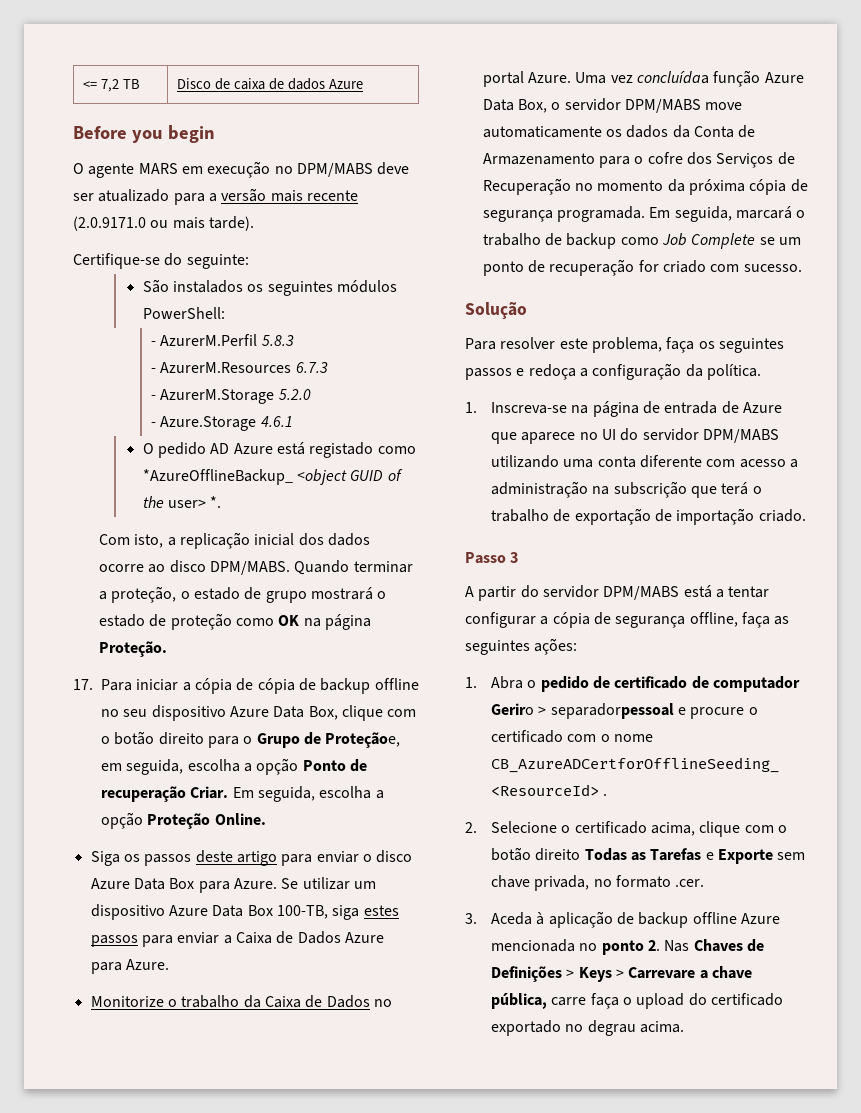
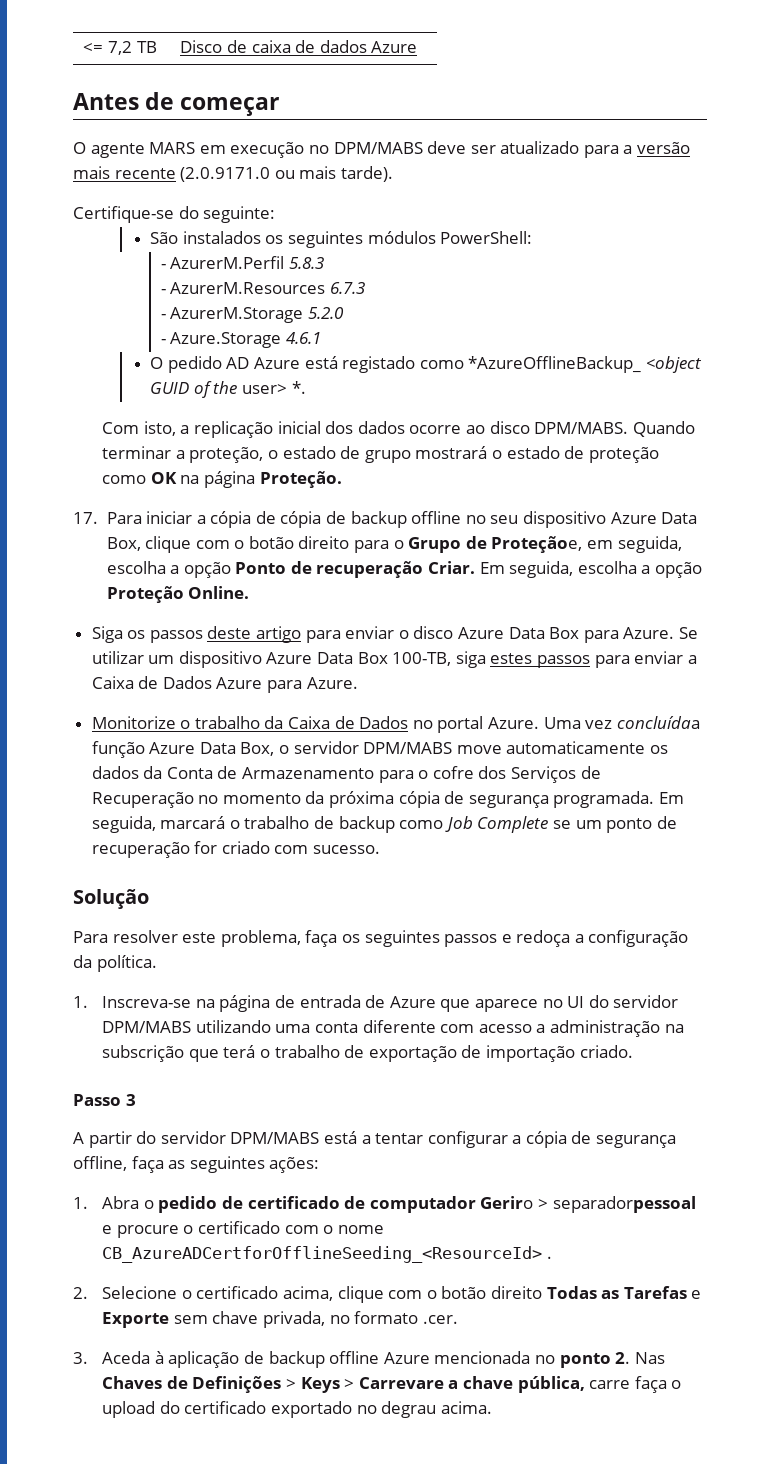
- Before you begin
+ Antes de começar

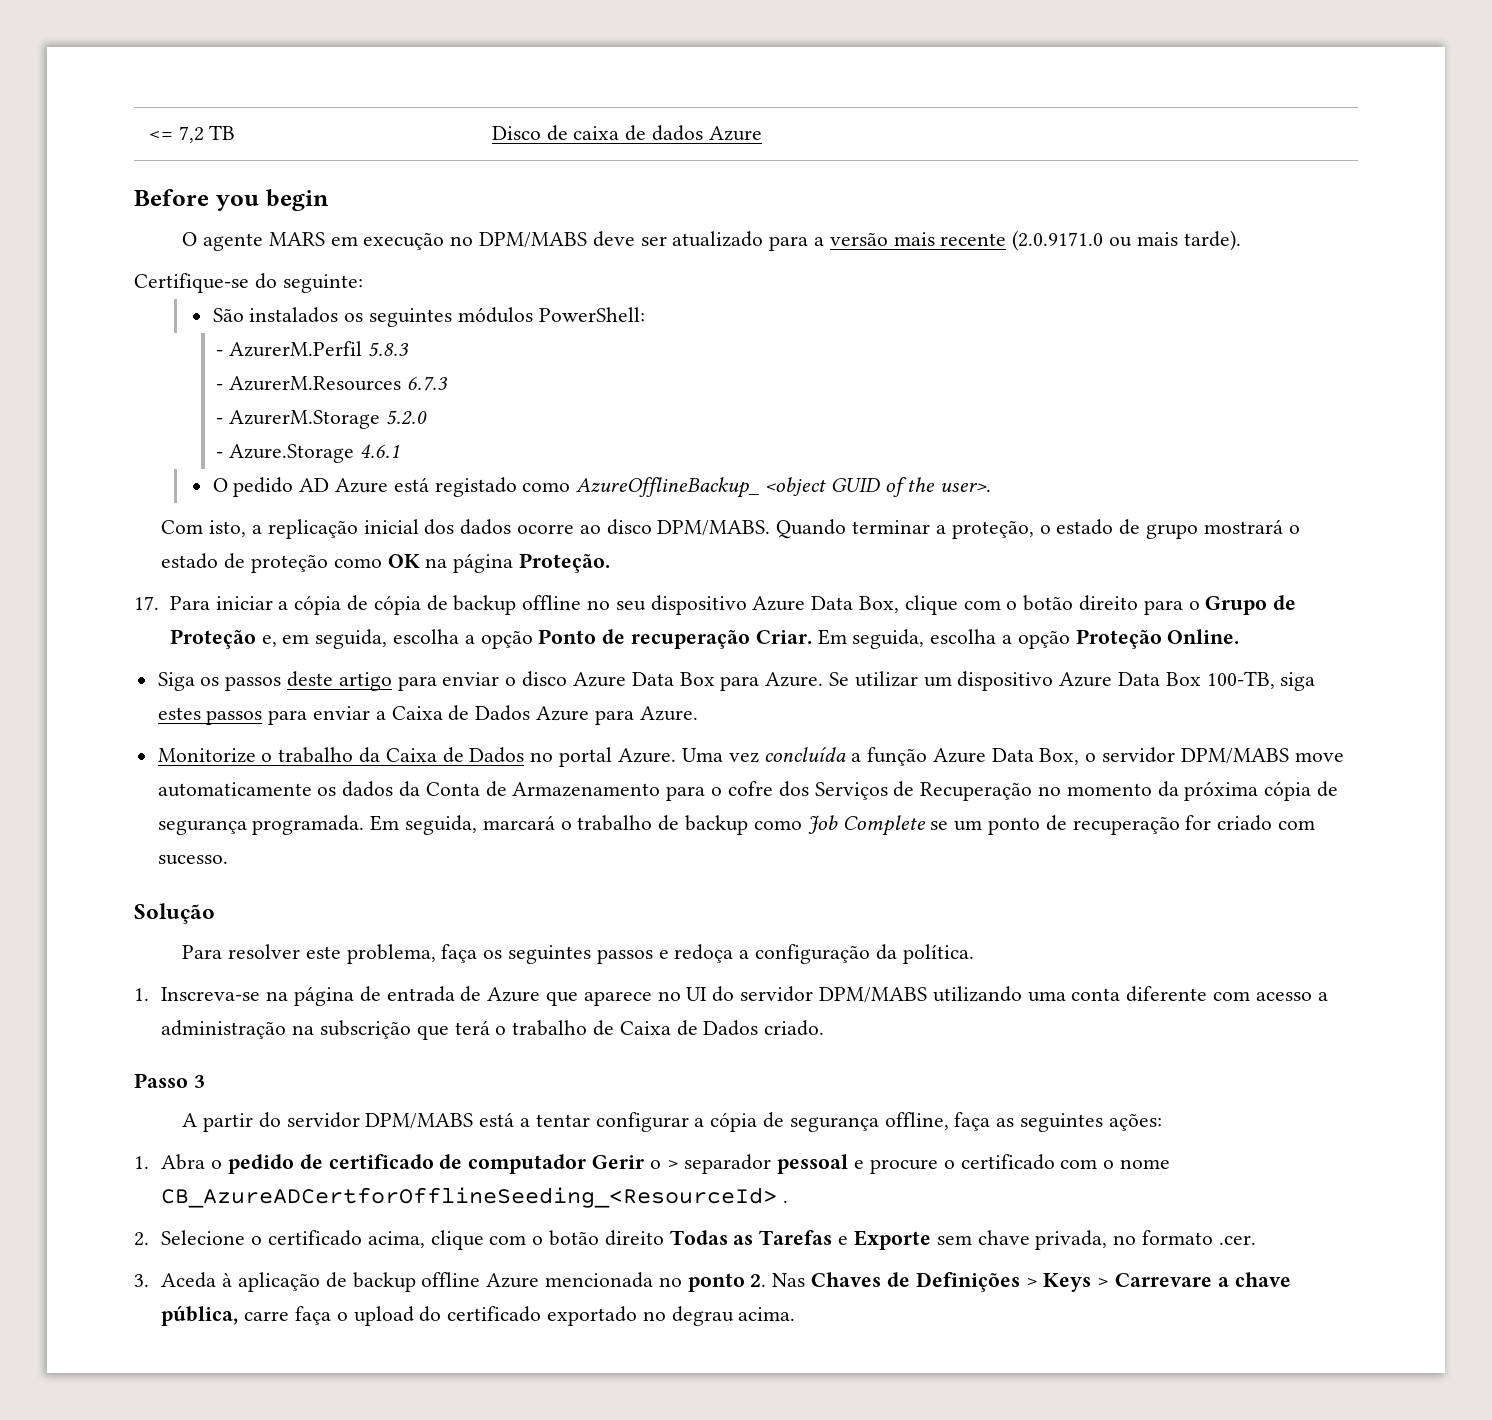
- Antes de começar
+ Before you begin
- O pedido AD Azure está registado como *AzureOfflineBackup_ <object GUID of the user> *.
+ O pedido AD Azure está registado como AzureOfflineBackup_ <object GUID of the user>.
- 17. Para iniciar a cópia de cópia de backup offline no seu dispositivo Azure Data Box, clique com o botão direito para o Grupo de Proteçãoe, em seguida, escolha a opção Ponto de recuperação Criar.
+ 17. Para iniciar a cópia de cópia de backup offline no seu dispositivo Azure Data Box, clique com o botão direito para o Grupo de Proteção e, em seguida, escolha a opção Ponto de recuperação Criar.
- Uma vez concluídaa função Azure Data Box, o servidor DPM/MABS move automaticamente os dados da Conta de Armazenamento para o cofre dos Serviços de Recuperação no momento da próxima cópia de segurança programada.
+ Uma vez concluída a função Azure Data Box, o servidor DPM/MABS move automaticamente os dados da Conta de Armazenamento para o cofre dos Serviços de Recuperação no momento da próxima cópia de segurança programada.
- 1. Inscreva-se na página de entrada de Azure que aparece no UI do servidor DPM/MABS utilizando uma conta diferente com acesso a administração na subscrição que terá o trabalho de exportação de importação criado.
+ 1. Inscreva-se na página de entrada de Azure que aparece no UI do servidor DPM/MABS utilizando uma conta diferente com acesso a administração na subscrição que terá o trabalho de Caixa de Dados criado.
- 1. Abra o pedido de certificado de computador Geriro > separadorpessoal e procure o certificado com o nome CB_AzureADCertforOfflineSeeding_<ResourceId> .
+ 1. Abra o pedido de certificado de computador Gerir o > separador pessoal e procure o certificado com o nome CB_AzureADCertforOfflineSeeding_<ResourceId> .

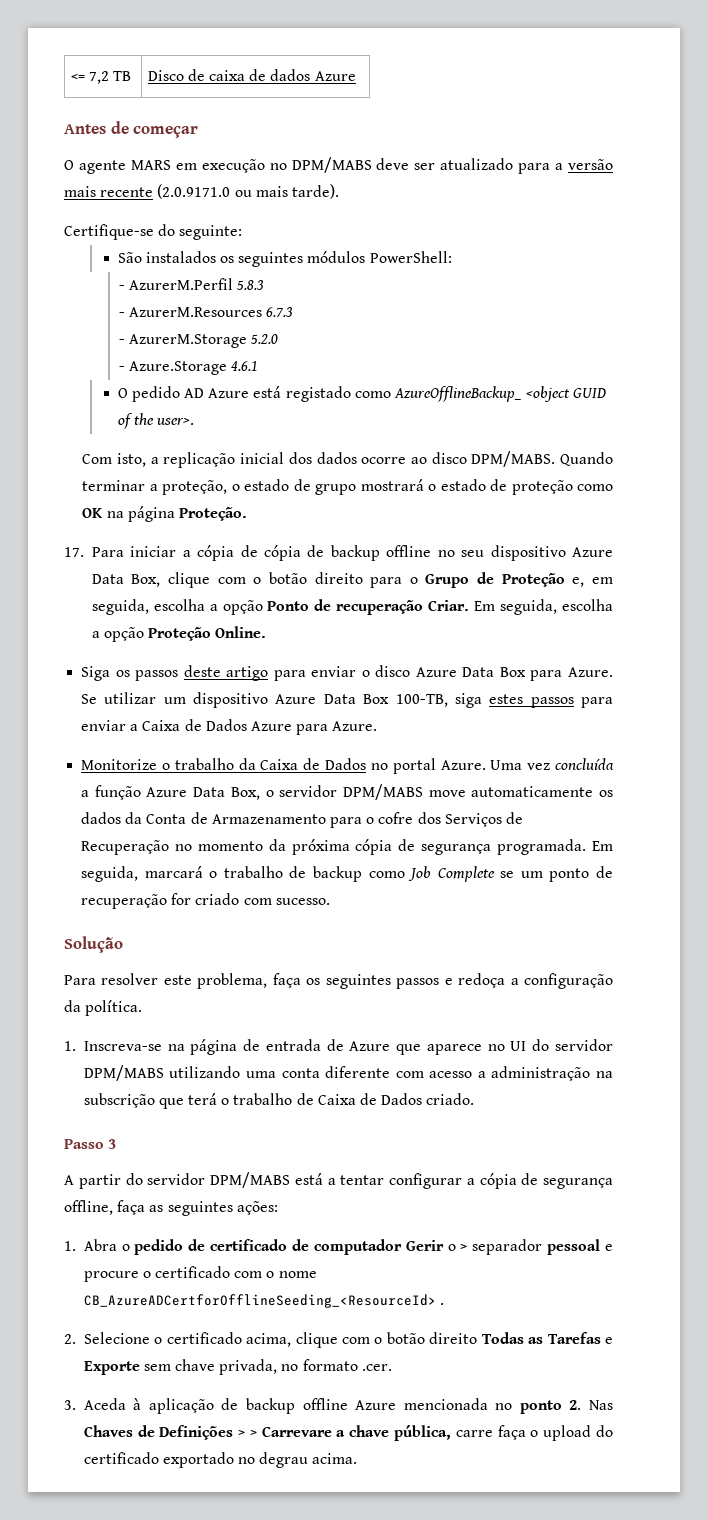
- Before you begin
+ Antes de começar
- 3. Aceda à aplicação de backup offline Azure mencionada no ponto 2. Nas Chaves de Definições > Keys > Carrevare a chave pública, carre faça o upload do certificado exportado no degrau acima.
+ 3. Aceda à aplicação de backup offline Azure mencionada no ponto 2. Nas Chaves de Definições > > Carrevare a chave pública, carre faça o upload do certificado exportado no degrau acima.

